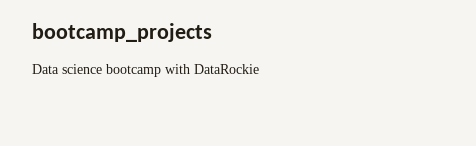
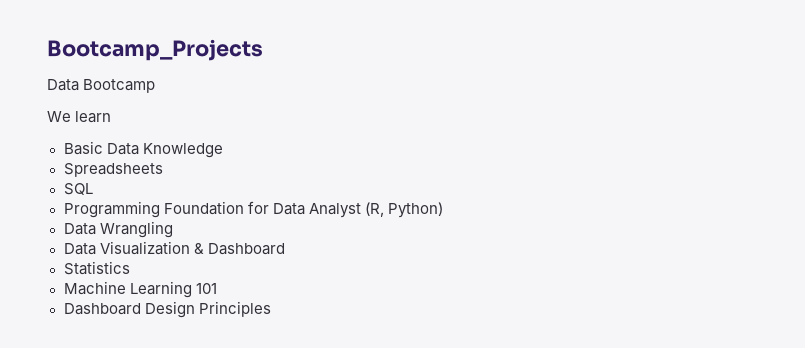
- bootcamp_projects
- Data science bootcamp with DataRockie
+ Bootcamp_Projects
+ Data Bootcamp
+ We learn
+ Basic Data Knowledge
+ Spreadsheets
+ SQL
+ Programming Foundation for Data Analyst (R, Python)
+ Data Wrangling
+ Data Visualization & Dashboard
+ Statistics
+ Machine Learning 101
+ Dashboard Design Principles

